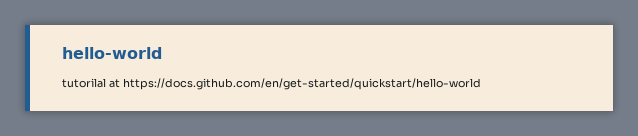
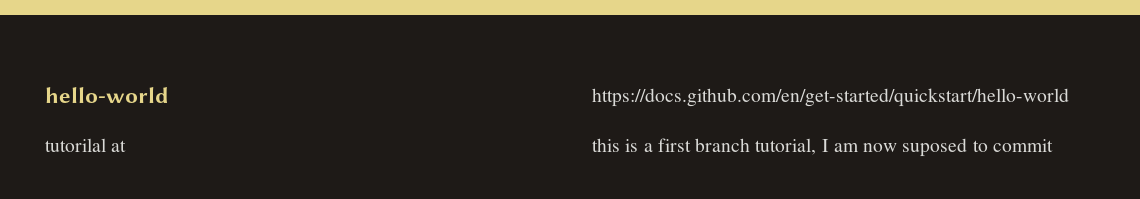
+ this is a first branch tutorial, I am now suposed to commit

